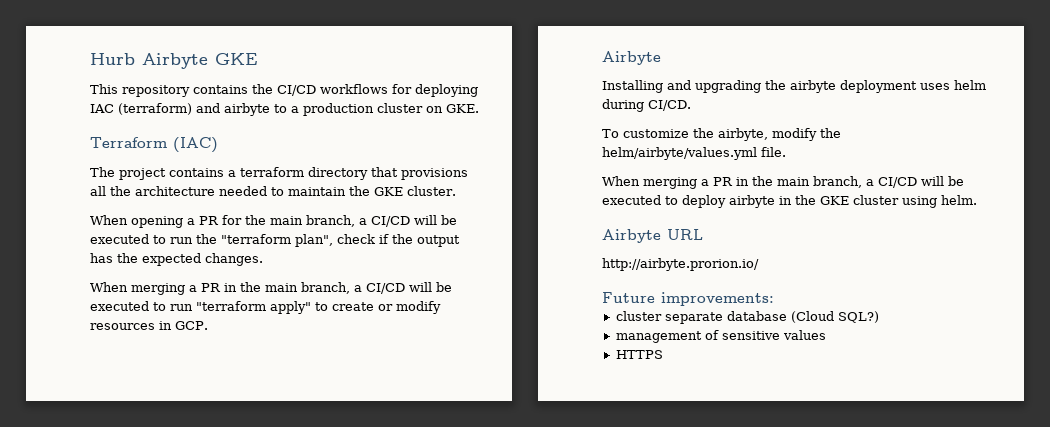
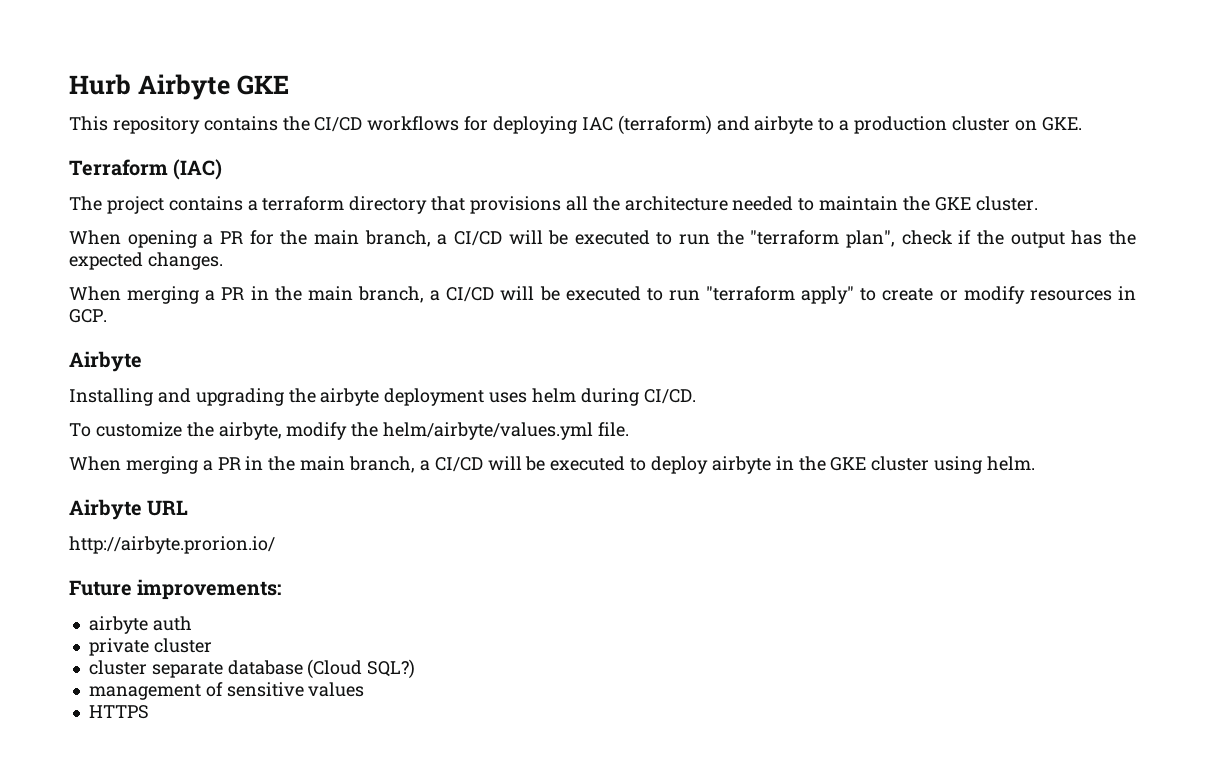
+ airbyte auth
+ private cluster

